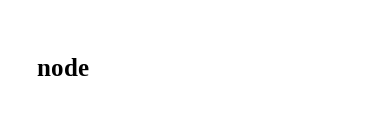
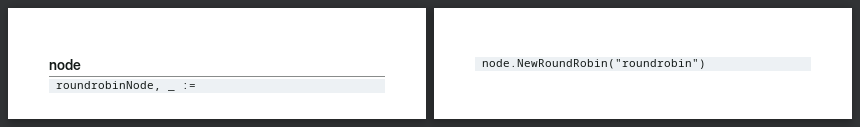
+ roundrobinNode, _ := node.NewRoundRobin("roundrobin")

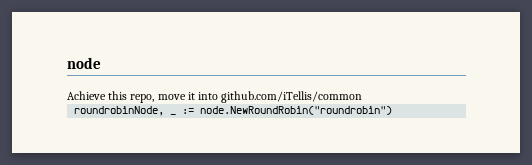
+ Achieve this repo, move it into github.com/iTellis/common

